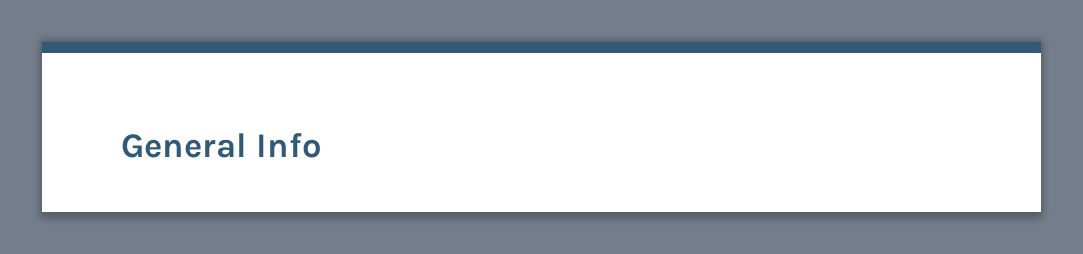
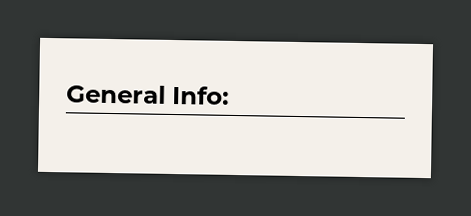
- General Info
+ General Info:

